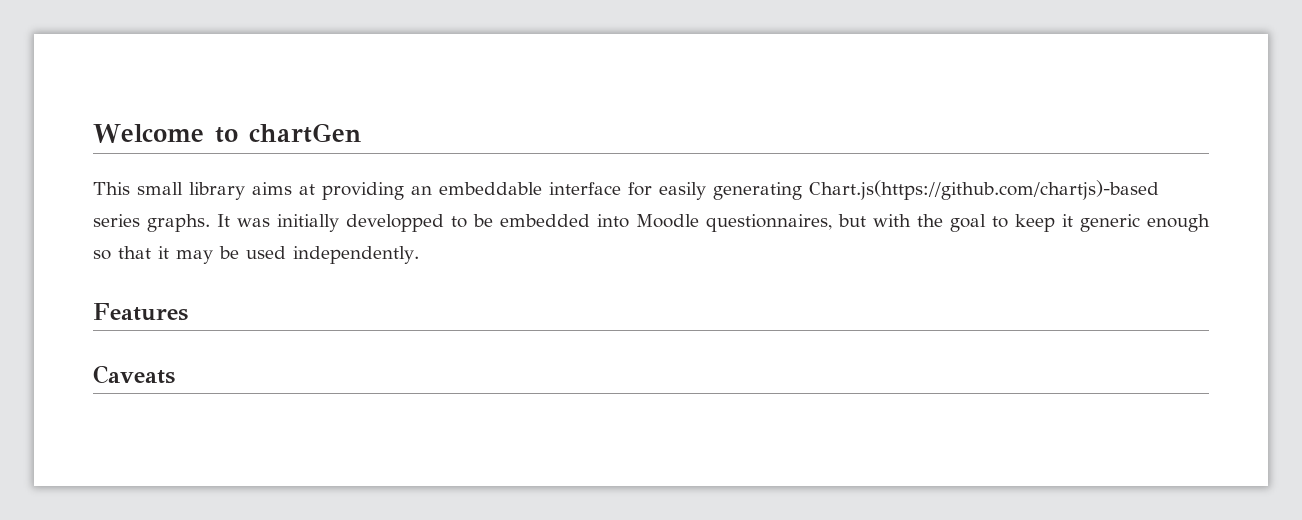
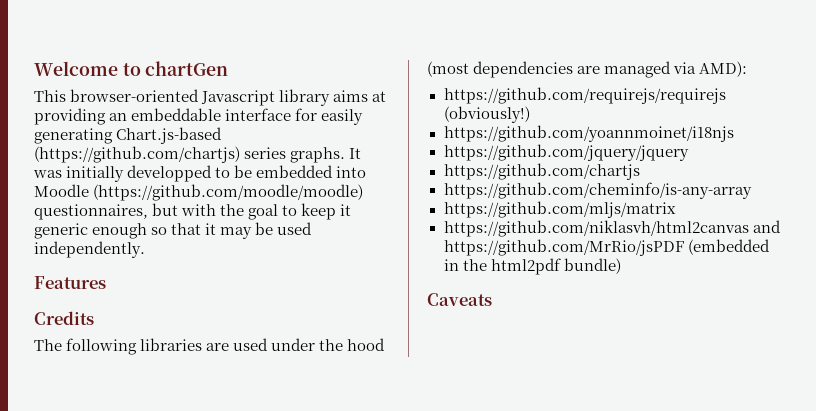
- This small library aims at providing an embeddable interface for easily generating Chart.js(https://github.com/chartjs)-based series graphs.
+ This browser-oriented Javascript library aims at providing an embeddable interface for easily generating Chart.js-based (https://github.com/chartjs) series graphs.
- It was initially developped to be embedded into Moodle questionnaires, but with the goal to keep it generic enough so that it may be used independently.
+ It was initially developped to be embedded into Moodle (https://github.com/moodle/moodle) questionnaires, but with the goal to keep it generic enough so that it may be used independently.
+ Credits
+ The following libraries are used under the hood (most dependencies are managed via AMD):
+ https://github.com/requirejs/requirejs (obviously!)
+ https://github.com/yoannmoinet/i18njs
+ https://github.com/jquery/jquery
+ https://github.com/chartjs
+ https://github.com/cheminfo/is-any-array
+ https://github.com/mljs/matrix
+ https://github.com/niklasvh/html2canvas and https://github.com/MrRio/jsPDF (embedded in the html2pdf bundle)

